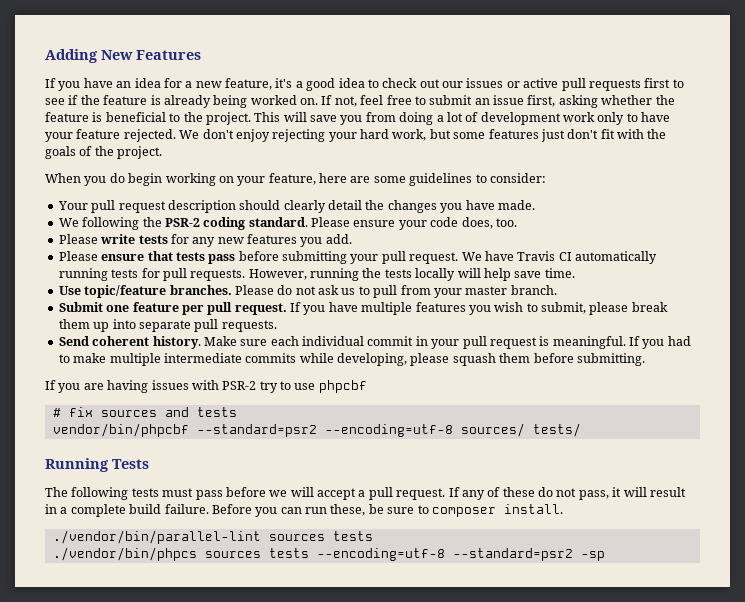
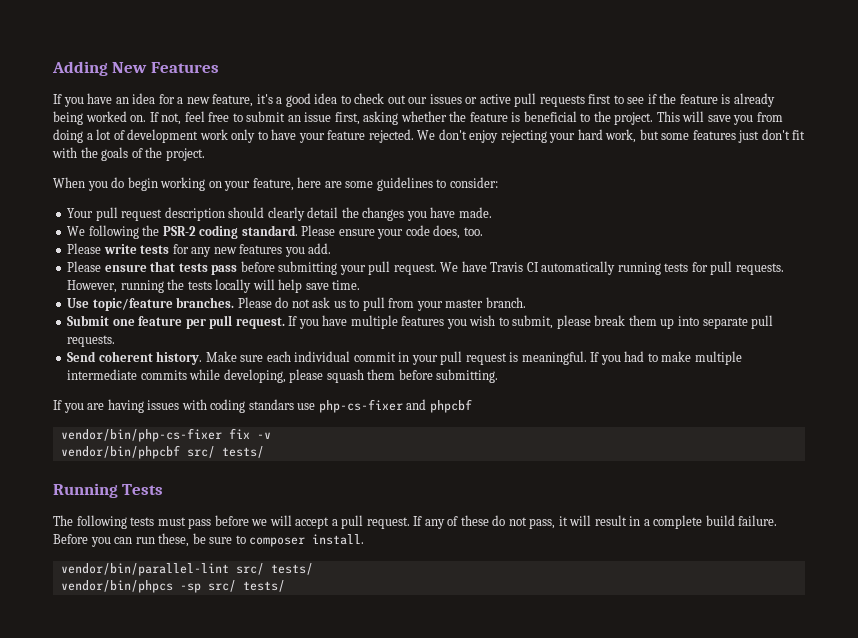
- If you are having issues with PSR-2 try to use phpcbf
- # fix sources and tests
- vendor/bin/phpcbf --standard=psr2 --encoding=utf-8 sources/ tests/
+ If you are having issues with coding standars use php-cs-fixer and phpcbf
+ vendor/bin/php-cs-fixer fix -v
+ vendor/bin/phpcbf src/ tests/
- ./vendor/bin/parallel-lint sources tests
- ./vendor/bin/phpcs sources tests --encoding=utf-8 --standard=psr2 -sp
+ vendor/bin/parallel-lint src/ tests/
+ vendor/bin/phpcs -sp src/ tests/

